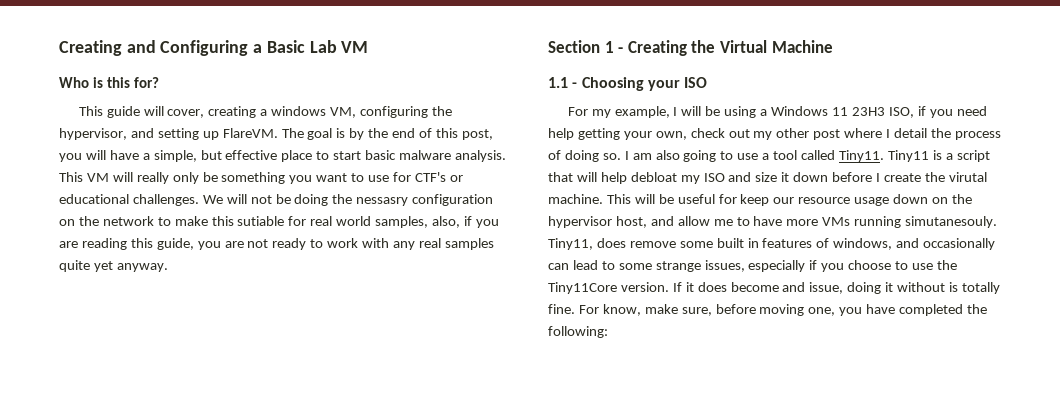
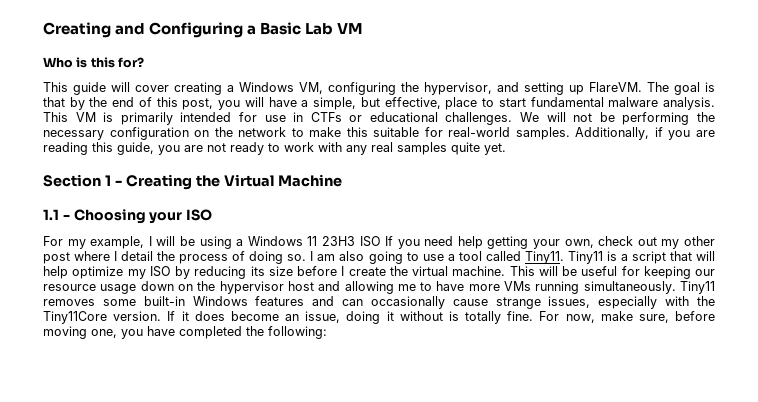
- This guide will cover, creating a windows VM, configuring the hypervisor, and setting up FlareVM.
+ This guide will cover creating a Windows VM, configuring the hypervisor, and setting up FlareVM.
- The goal is by the end of this post, you will have a simple, but effective place to start basic malware analysis.
+ The goal is that by the end of this post, you will have a simple, but effective, place to start fundamental malware analysis.
- This VM will really only be something you want to use for CTF's or educational challenges.
+ This VM is primarily intended for use in CTFs or educational challenges.
- We will not be doing the nessasry configuration on the network to make this sutiable for real world samples, also, if you are reading this guide, you are not ready to work with any real samples quite yet anyway.
+ We will not be performing the necessary configuration on the network to make this suitable for real-world samples. Additionally, if you are reading this guide, you are not ready to work with any real samples quite yet.
- For my example, I will be using a Windows 11 23H3 ISO, if you need help getting your own, check out my other post where I detail the process of doing so.
+ For my example, I will be using a Windows 11 23H3 ISO If you need help getting your own, check out my other post where I detail the process of doing so.
- Tiny11 is a script that will help debloat my ISO and size it down before I create the virutal machine.
+ Tiny11 is a script that will help optimize my ISO by reducing its size before I create the virtual machine.
- This will be useful for keep our resource usage down on the hypervisor host, and allow me to have more VMs running simutanesouly. Tiny11, does remove some built in features of windows, and occasionally can lead to some strange issues, especially if you choose to use the Tiny11Core version.
+ This will be useful for keeping our resource usage down on the hypervisor host and allowing me to have more VMs running simultaneously. Tiny11 removes some built-in Windows features and can occasionally cause strange issues, especially with the Tiny11Core version.
- If it does become and issue, doing it without is totally fine.
+ If it does become an issue, doing it without is totally fine.
- For know, make sure, before moving one, you have completed the following:
+ For now, make sure, before moving one, you have completed the following:

